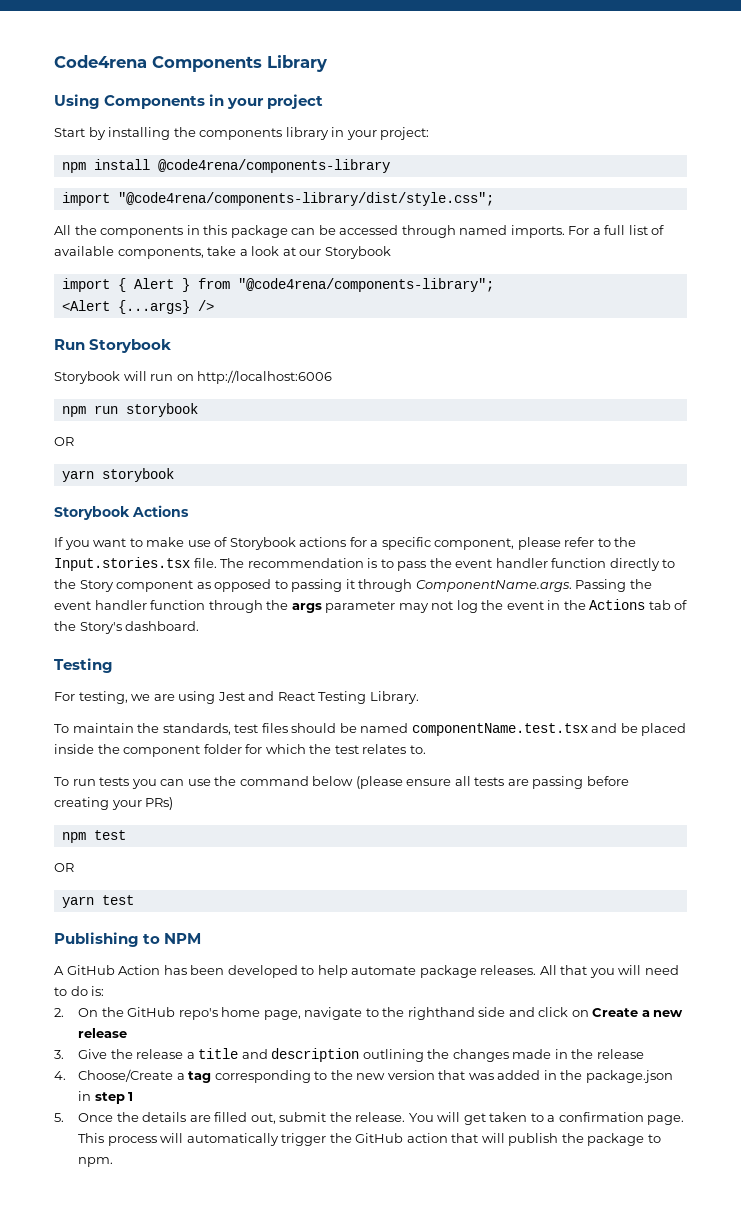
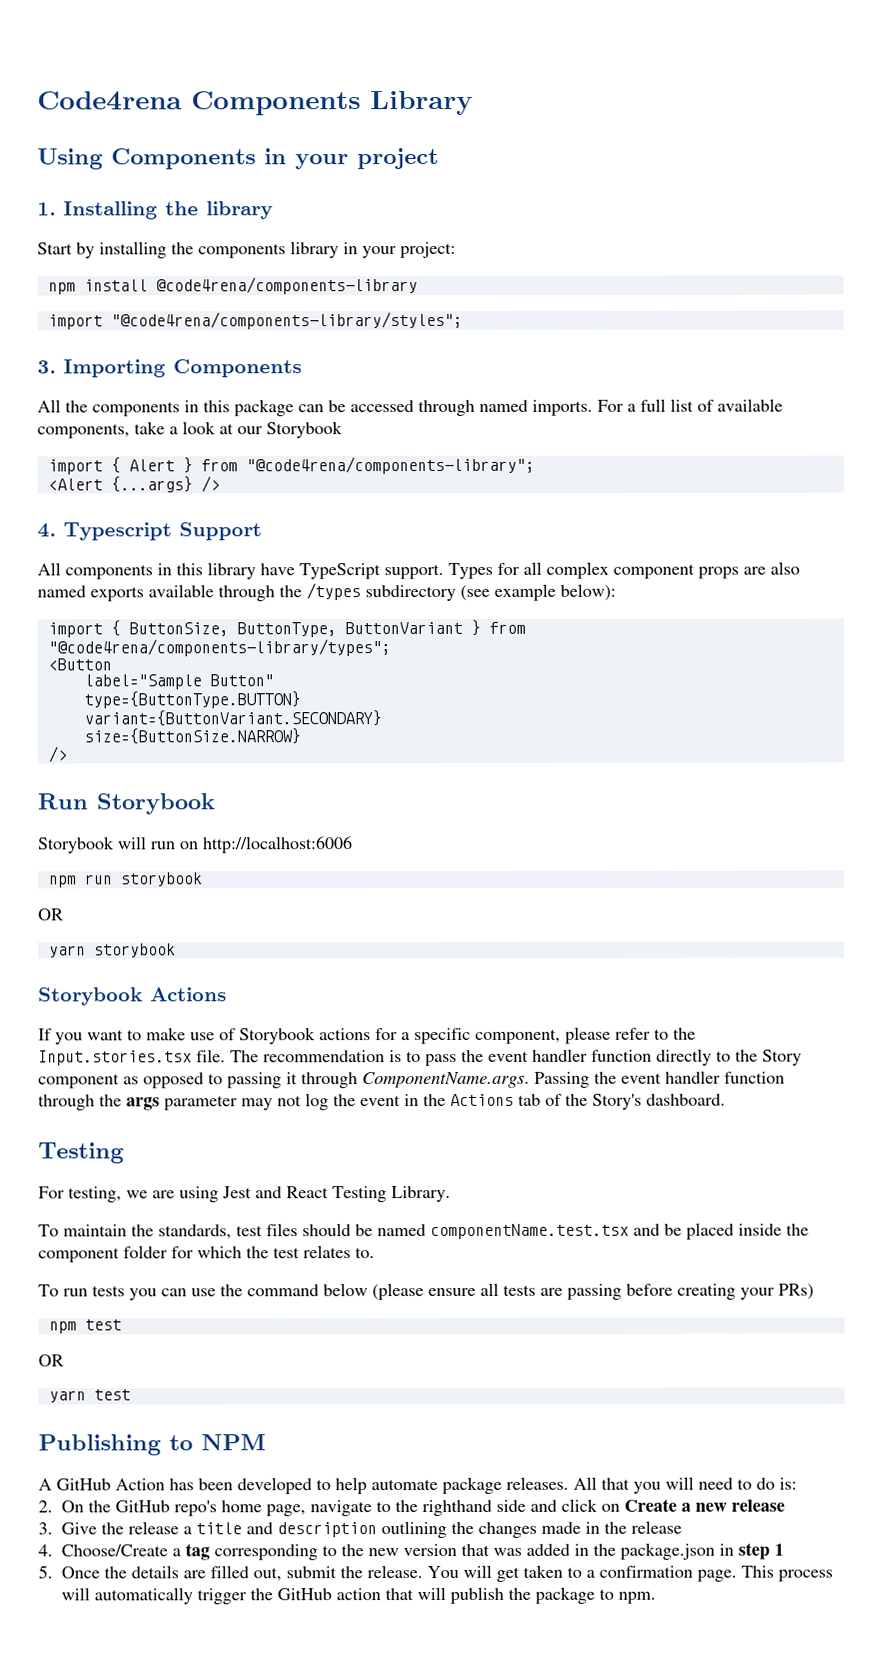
+ 1. Installing the library
- import "@code4rena/components-library/dist/style.css";
+ import "@code4rena/components-library/styles";
+ 3. Importing Components
+ 4. Typescript Support
+ All components in this library have TypeScript support. Types for all complex component props are also named exports available through the /types subdirectory (see example below):
+ import { ButtonSize, ButtonType, ButtonVariant } from "@code4rena/components-library/types";
+ <Button
+ label="Sample Button"
+ type={ButtonType.BUTTON}
+ variant={ButtonVariant.SECONDARY}
+ size={ButtonSize.NARROW}
+ />

